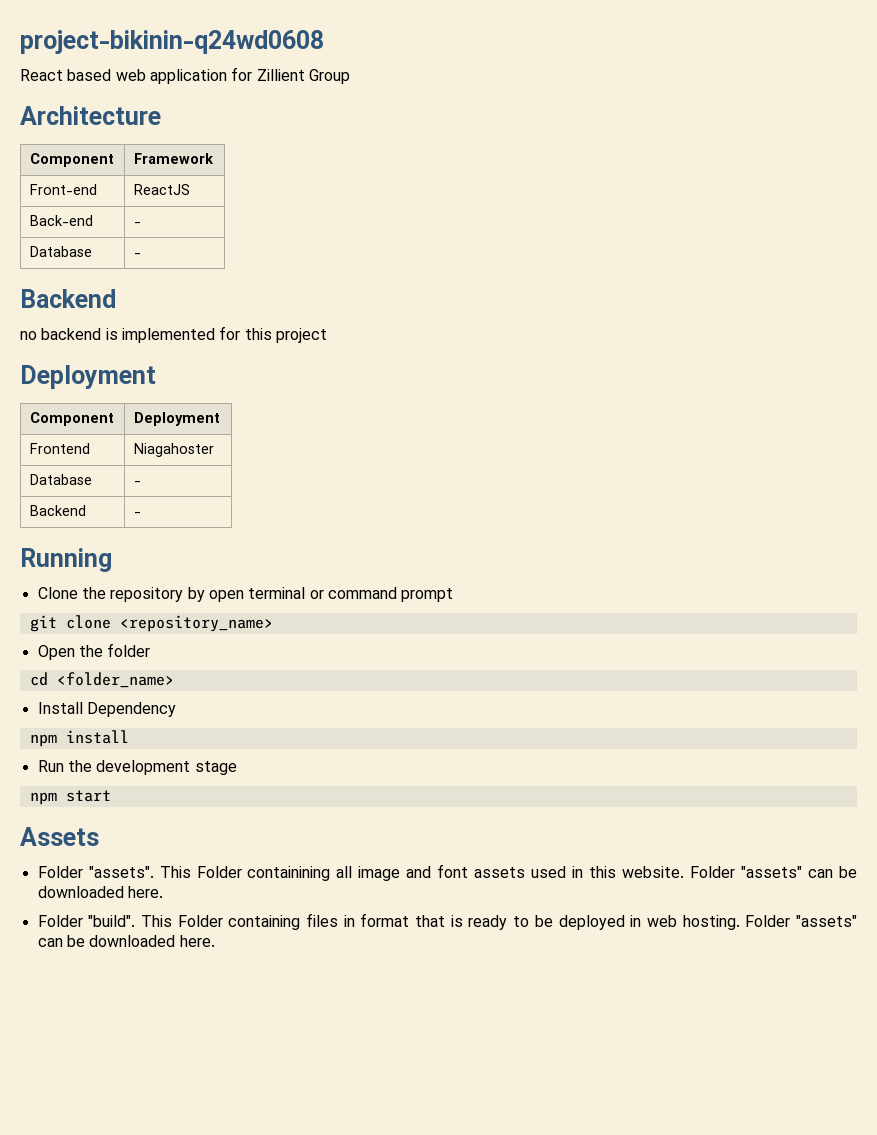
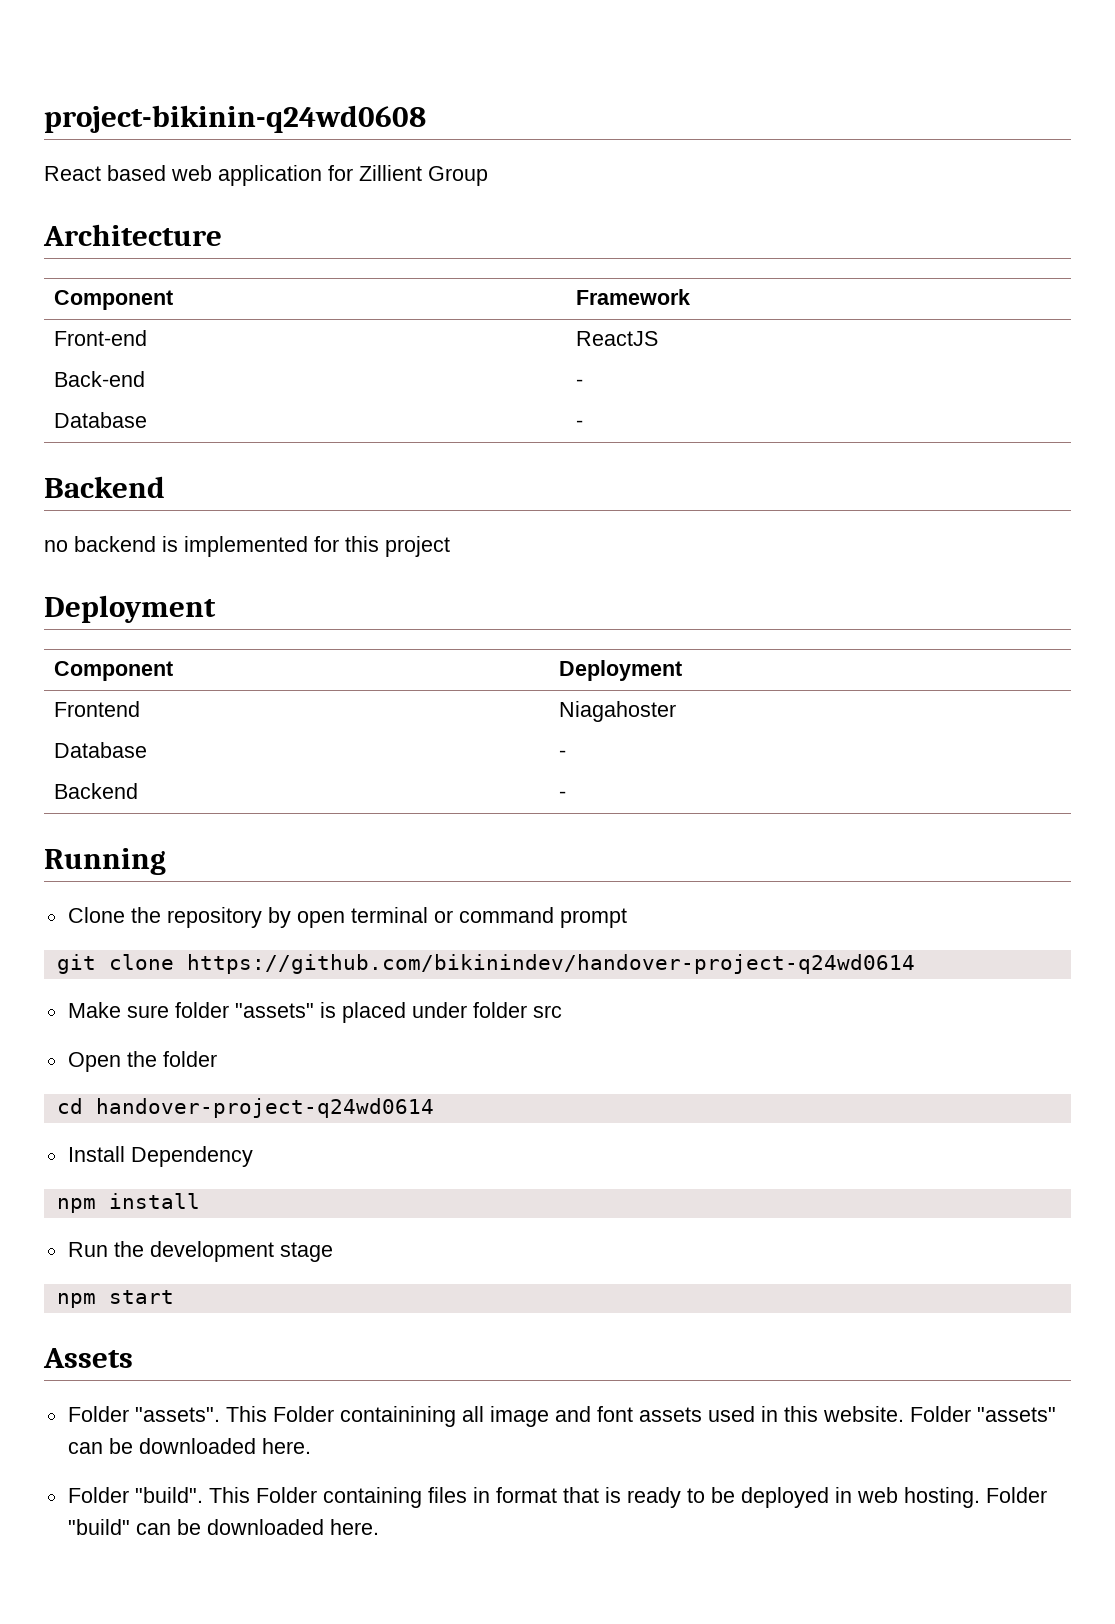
- git clone <repository_name>
+ git clone https://github.com/bikinindev/handover-project-q24wd0614
+ Make sure folder "assets" is placed under folder src
- cd <folder_name>
+ cd handover-project-q24wd0614
- This Folder containing files in format that is ready to be deployed in web hosting. Folder "assets" can be downloaded here.
+ This Folder containing files in format that is ready to be deployed in web hosting. Folder "build" can be downloaded here.

